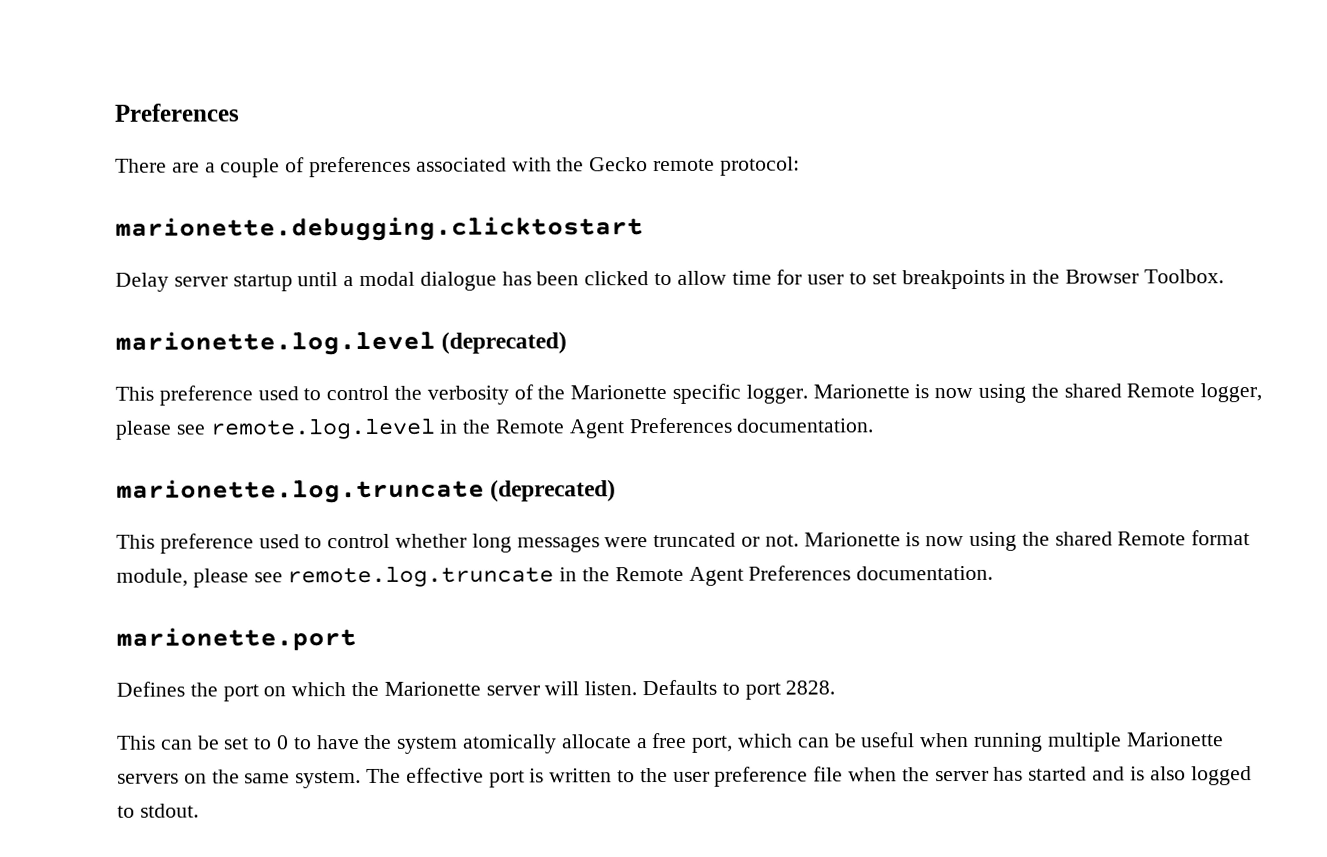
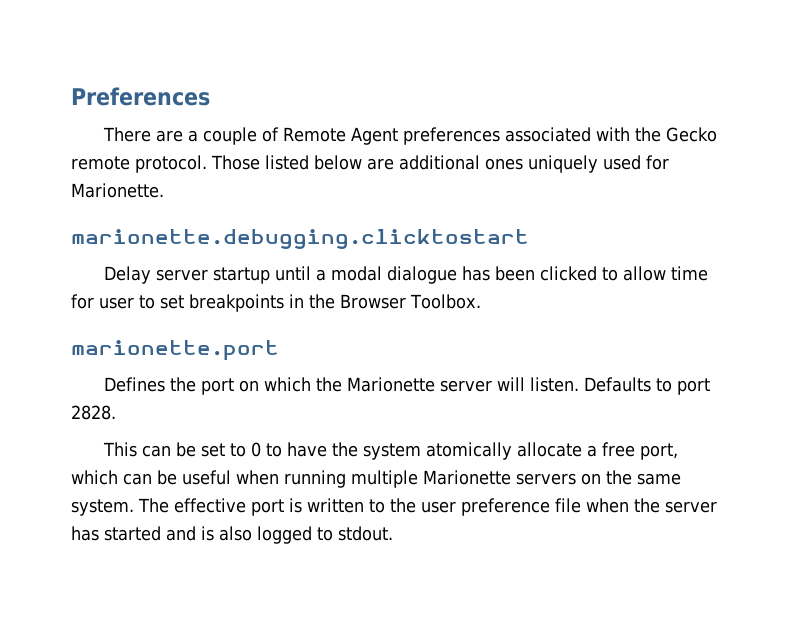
- There are a couple of preferences associated with the Gecko remote protocol:
+ There are a couple of Remote Agent preferences associated with the Gecko remote protocol. Those listed below are additional ones uniquely used for Marionette.
- marionette.log.level (deprecated)
- This preference used to control the verbosity of the Marionette specific logger. Marionette is now using the shared Remote logger, please see remote.log.level in the Remote Agent Preferences documentation.
- marionette.log.truncate (deprecated)
- This preference used to control whether long messages were truncated or not. Marionette is now using the shared Remote format module, please see remote.log.truncate in the Remote Agent Preferences documentation.

